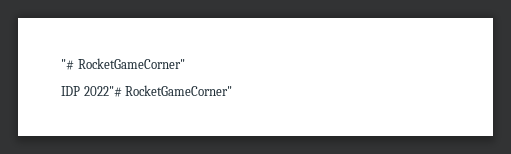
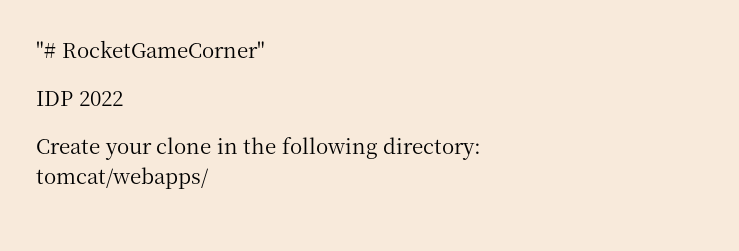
- IDP 2022"# RocketGameCorner"
+ IDP 2022
+ Create your clone in the following directory: tomcat/webapps/

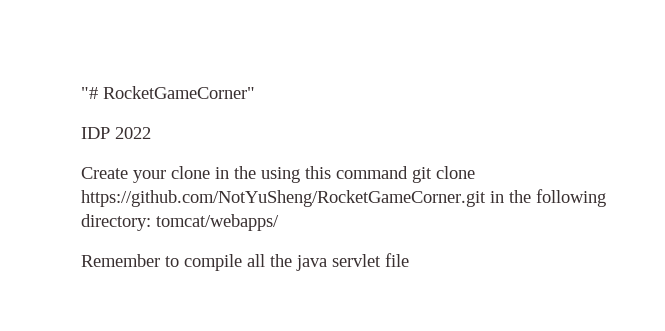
- Create your clone in the following directory: tomcat/webapps/
+ Create your clone in the using this command git clone https://github.com/NotYuSheng/RocketGameCorner.git in the following directory: tomcat/webapps/
+ Remember to compile all the java servlet file

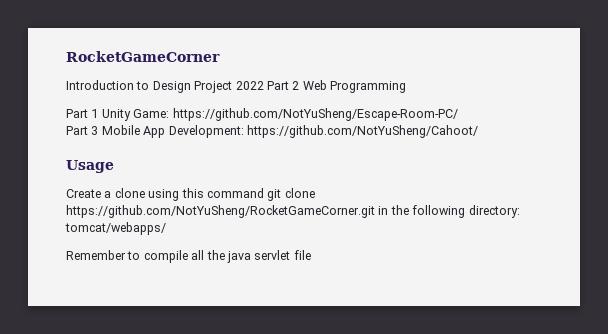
- "# RocketGameCorner"
- IDP 2022
- Create your clone in the using this command git clone https://github.com/NotYuSheng/RocketGameCorner.git in the following directory: tomcat/webapps/
+ RocketGameCorner
+ Introduction to Design Project 2022 Part 2 Web Programming
+ Part 1 Unity Game: https://github.com/NotYuSheng/Escape-Room-PC/
+ Part 3 Mobile App Development: https://github.com/NotYuSheng/Cahoot/
+ Usage
+ Create a clone using this command git clone https://github.com/NotYuSheng/RocketGameCorner.git in the following directory: tomcat/webapps/

